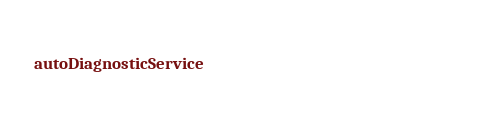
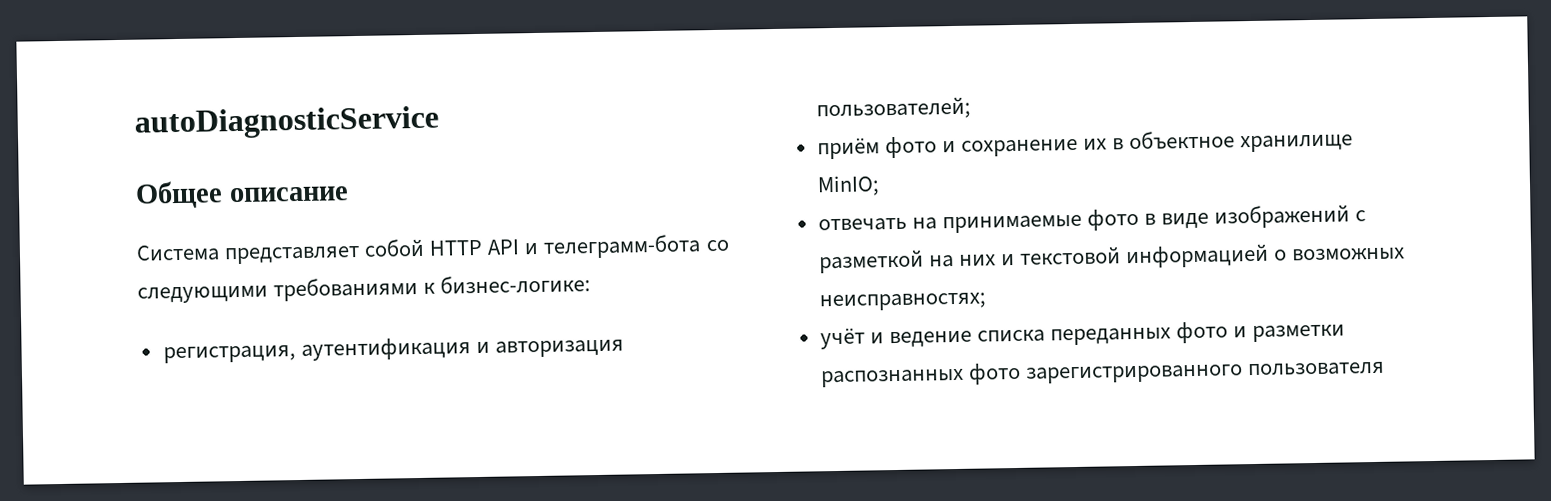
+ Общее описание
+ Система представляет собой HTTP API и телеграмм-бота со следующими требованиями к бизнес-логике:
+ регистрация, аутентификация и авторизация пользователей;
+ приём фото и сохранение их в объектное хранилище MinIO;
+ отвечать на принимаемые фото в виде изображений с разметкой на них и текстовой информацией о возможных неисправностях;
+ учёт и ведение списка переданных фото и разметки распознанных фото зарегистрированного пользователя

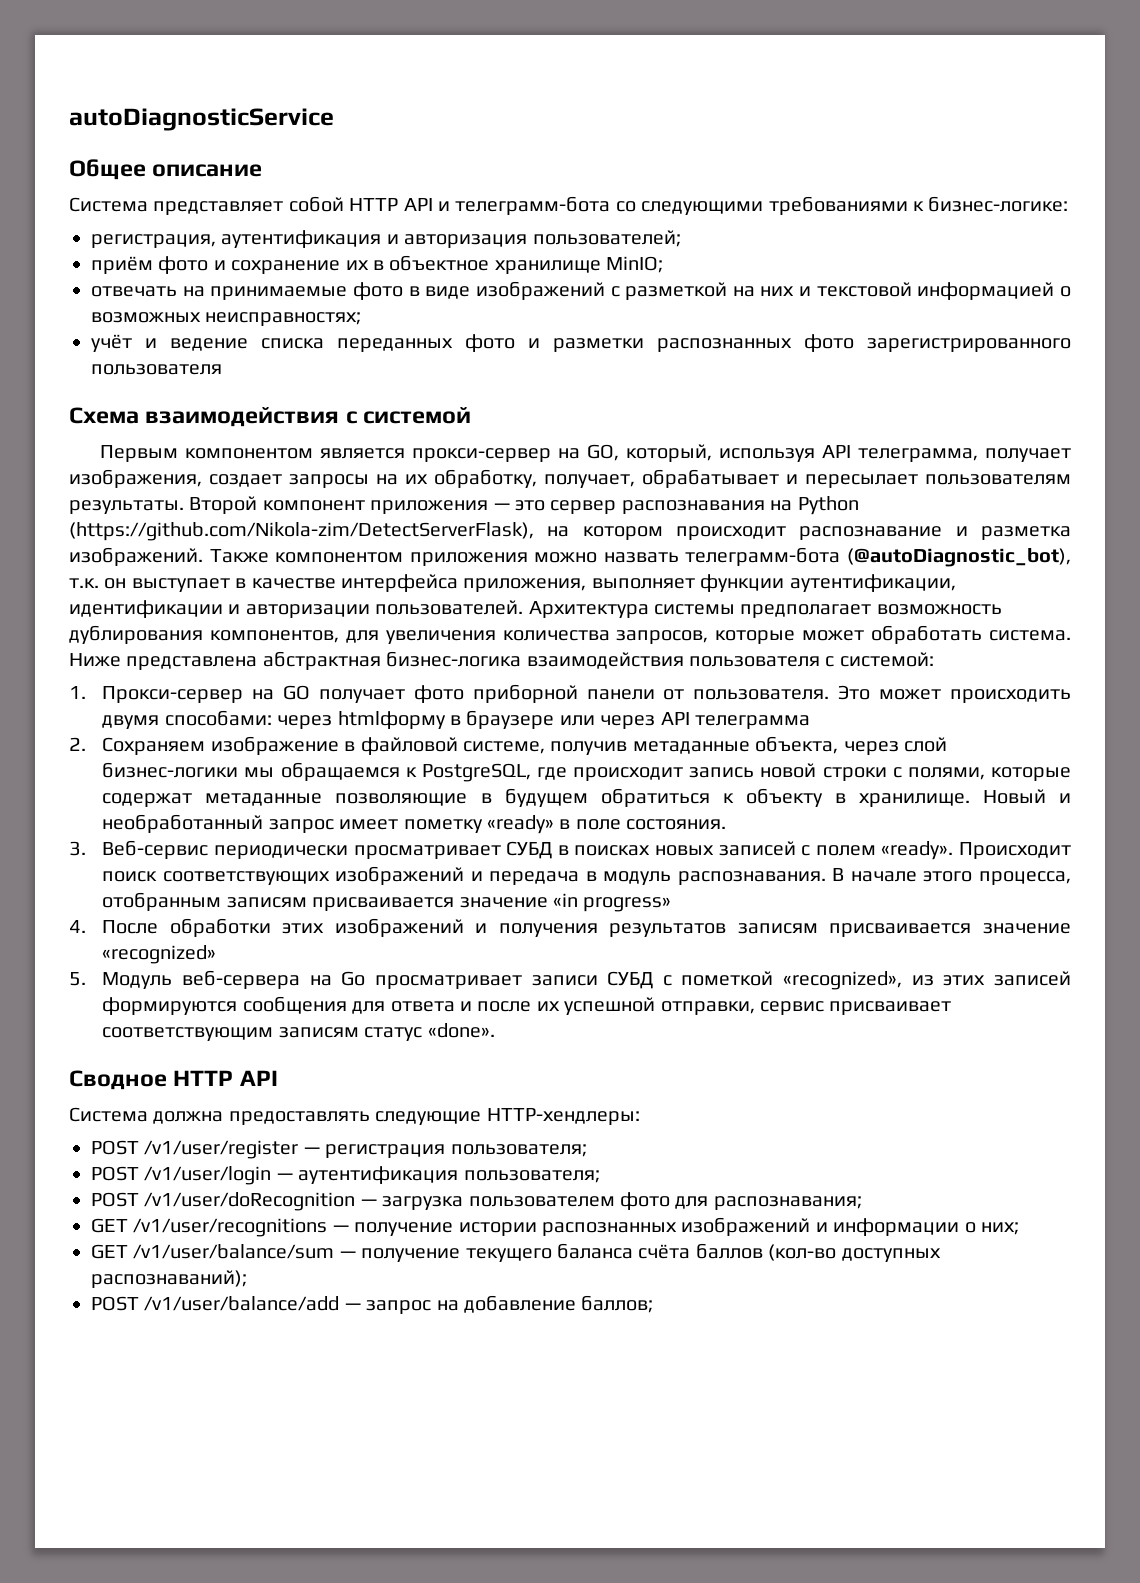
+ Cхема взаимодействия с системой
+ Первым компонентом является прокси-сервер на GO, который, используя API телеграмма, получает изображения, создает запросы на их обработку, получает, обрабатывает и пересылает пользователям результаты. Второй компонент приложения — это сервер распознавания на Python (https://github.com/Nikola-zim/DetectServerFlask), на котором происходит распознавание и разметка изображений. Также компонентом приложения можно назвать телеграмм-бота (@autoDiagnostic_bot), т.к. он выступает в качестве интерфейса приложения, выполняет функции аутентификации, идентификации и авторизации пользователей. Архитектура системы предполагает возможность дублирования компонентов, для увеличения количества запросов, которые может обработать система. Ниже представлена абстрактная бизнес-логика взаимодействия пользователя с системой:
+ 1. Прокси-сервер на GO получает фото приборной панели от пользователя. Это может происходить двумя способами: через htmlформу в браузере или через API телеграмма
+ 2. Сохраняем изображение в файловой системе, получив метаданные объекта, через слой бизнес-логики мы обращаемся к PostgreSQL, где происходит запись новой строки с полями, которые содержат метаданные позволяющие в будущем обратиться к объекту в хранилище. Новый и необработанный запрос имеет пометку «ready» в поле состояния.
+ 3. Веб-сервис периодически просматривает СУБД в поисках новых записей с полем «ready». Происходит поиск соответствующих изображений и передача в модуль распознавания. В начале этого процесса, отобранным записям присваивается значение «in progress»
+ 4. После обработки этих изображений и получения результатов записям присваивается значение «recognized»
+ 5. Модуль веб-сервера на Go просматривает записи СУБД с пометкой «recognized», из этих записей формируются сообщения для ответа и после их успешной отправки, сервис присваивает соответствующим записям статус «done».
+ Сводное HTTP API
+ Система должна предоставлять следующие HTTP-хендлеры:
+ POST /v1/user/register — регистрация пользователя;
+ POST /v1/user/login — аутентификация пользователя;
+ POST /v1/user/doRecognition — загрузка пользователем фото для распознавания;
+ GET /v1/user/recognitions — получение истории распознанных изображений и информации о них;
+ GET /v1/user/balance/sum — получение текущего баланса счёта баллов (кол-во доступных распознаваний);
+ POST /v1/user/balance/add — запрос на добавление баллов;

